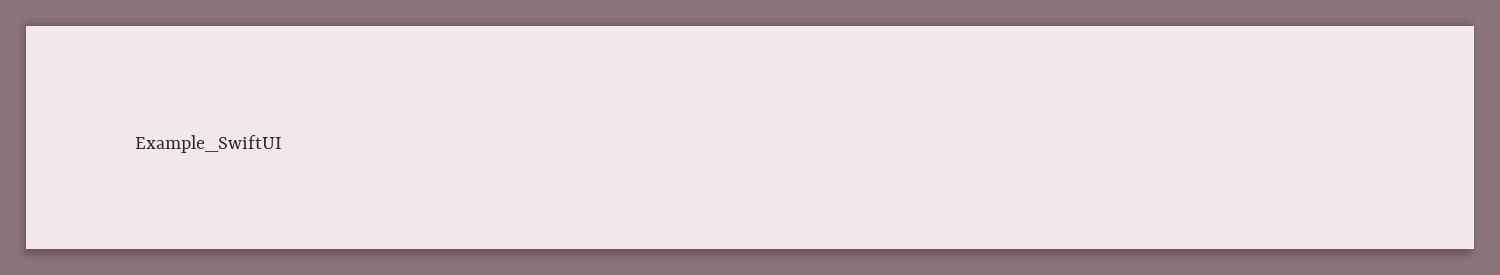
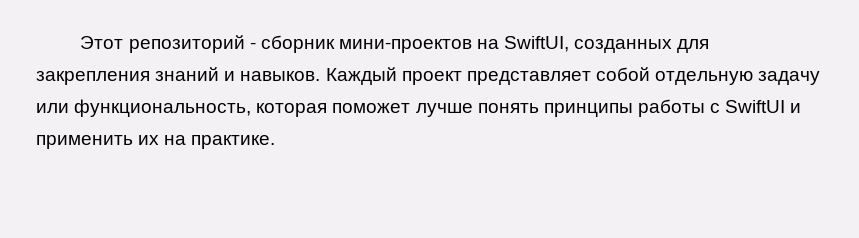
- Example_SwiftUI
+ Этот репозиторий - сборник мини-проектов на SwiftUI, созданных для закрепления знаний и навыков. Каждый проект представляет собой отдельную задачу или функциональность, которая поможет лучше понять принципы работы с SwiftUI и применить их на практике.

